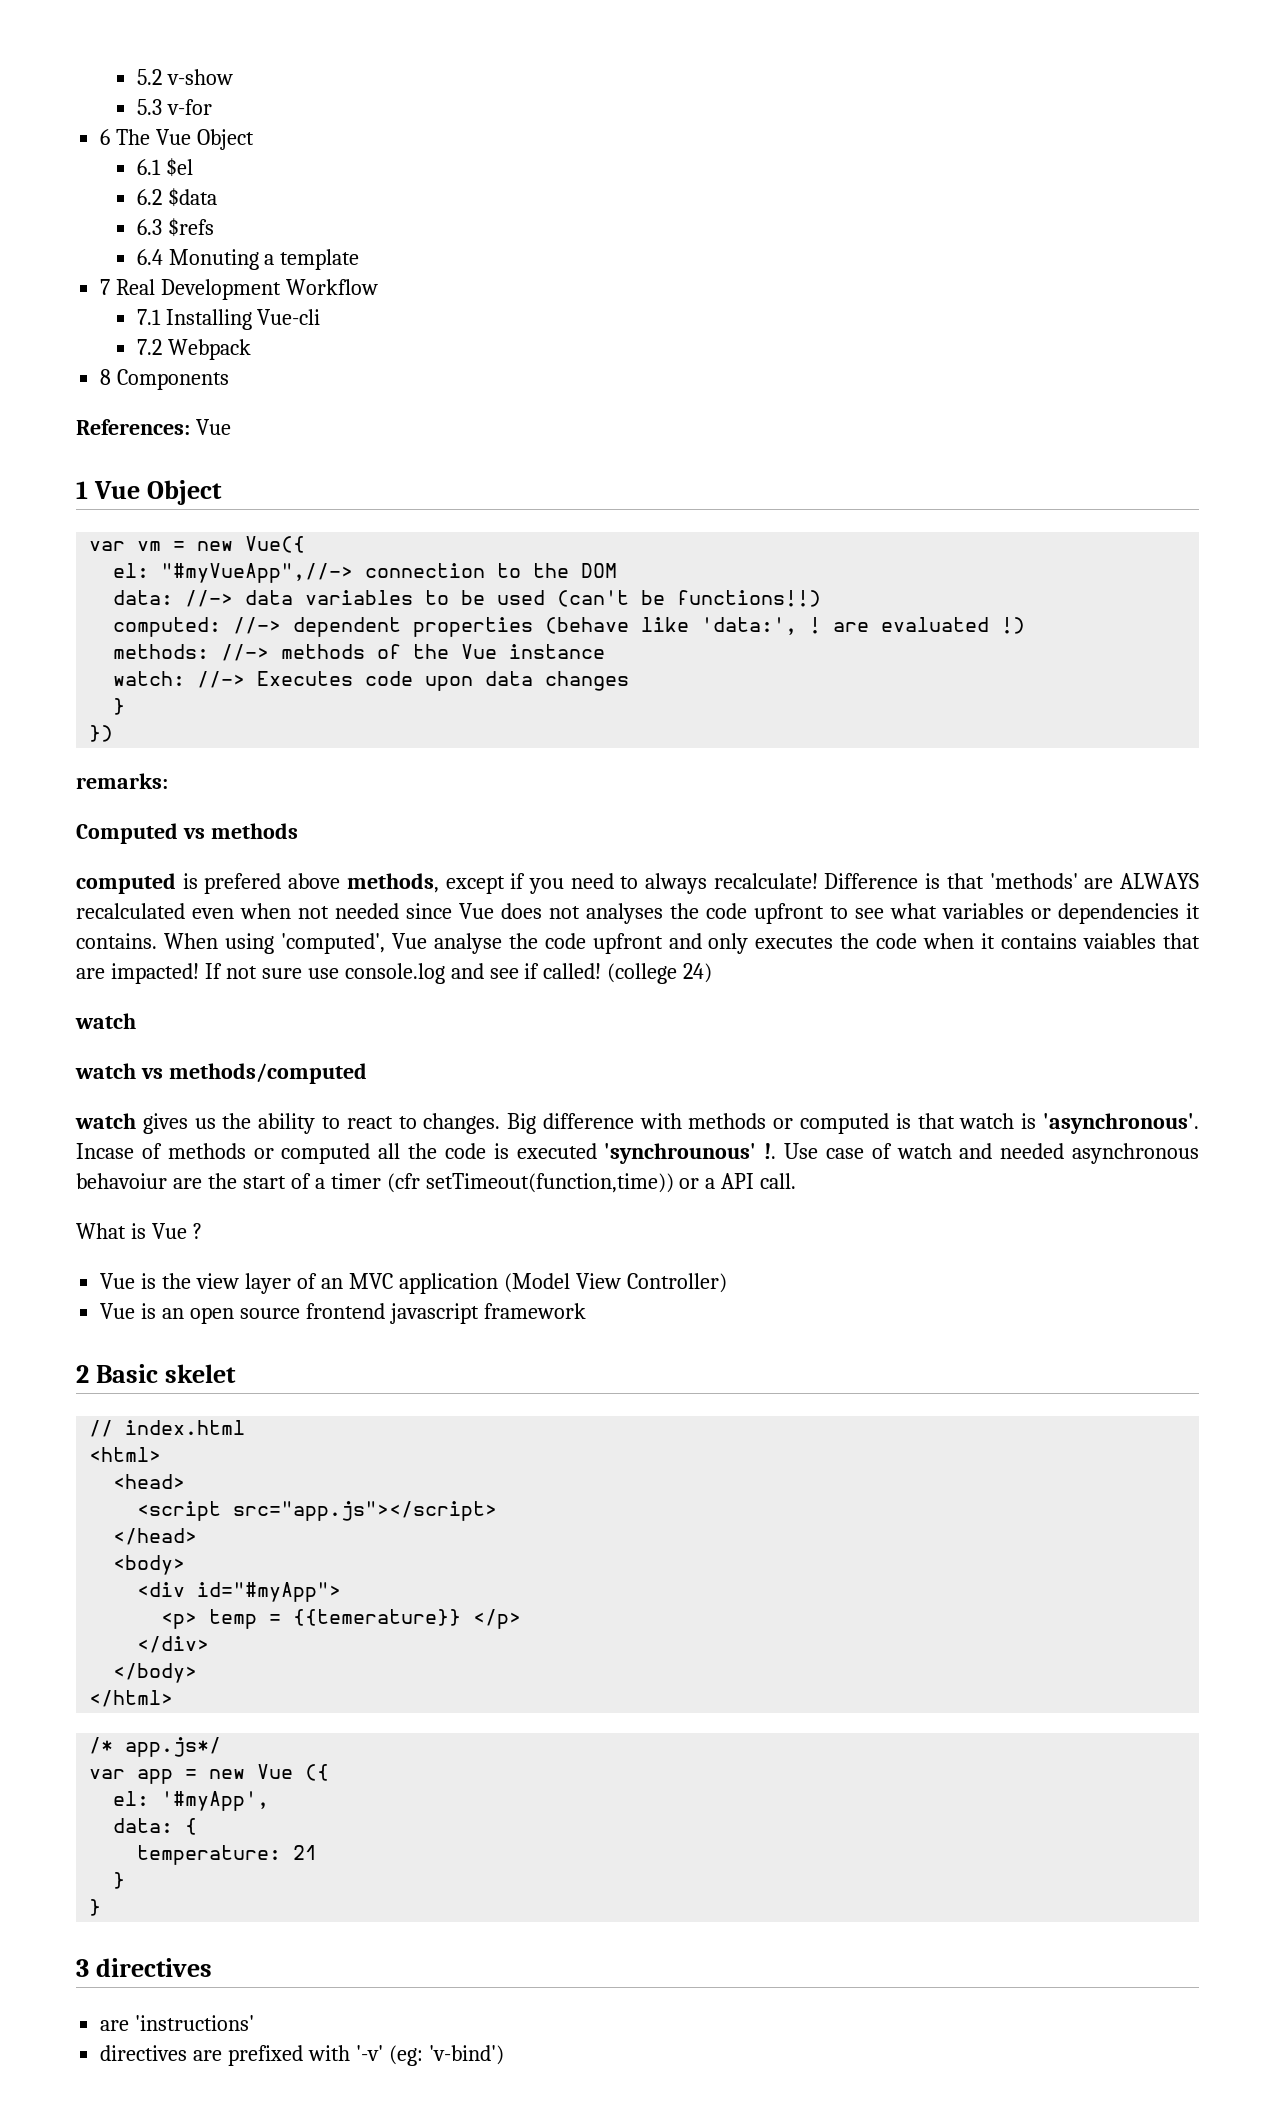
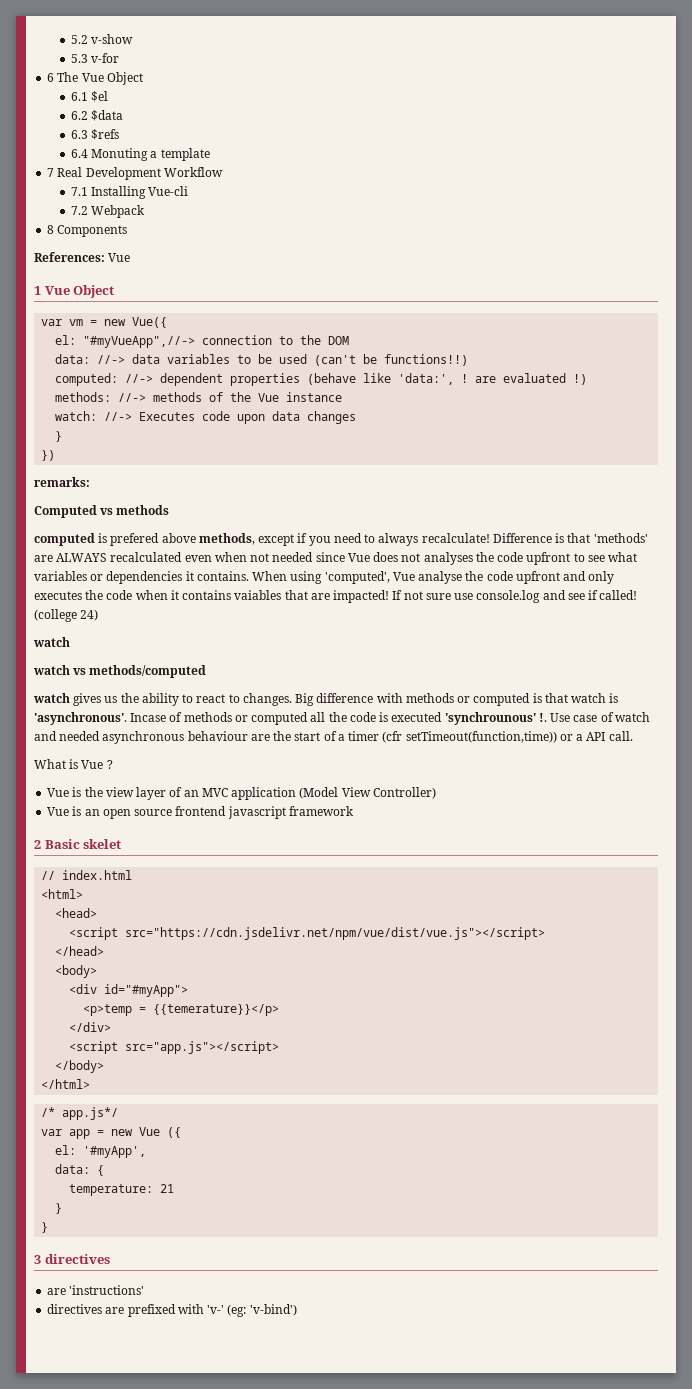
- Use case of watch and needed asynchronous behavoiur are the start of a timer (cfr setTimeout(function,time)) or a API call.
+ Use case of watch and needed asynchronous behaviour are the start of a timer (cfr setTimeout(function,time)) or a API call.
- <script src="app.js"></script>
+ <script src="https://cdn.jsdelivr.net/npm/vue/dist/vue.js"></script>
- <p> temp = {{temerature}} </p>
+ <p>temp = {{temerature}}</p>
+ <script src="app.js"></script>
- directives are prefixed with '-v' (eg: 'v-bind')
+ directives are prefixed with 'v-' (eg: 'v-bind')

